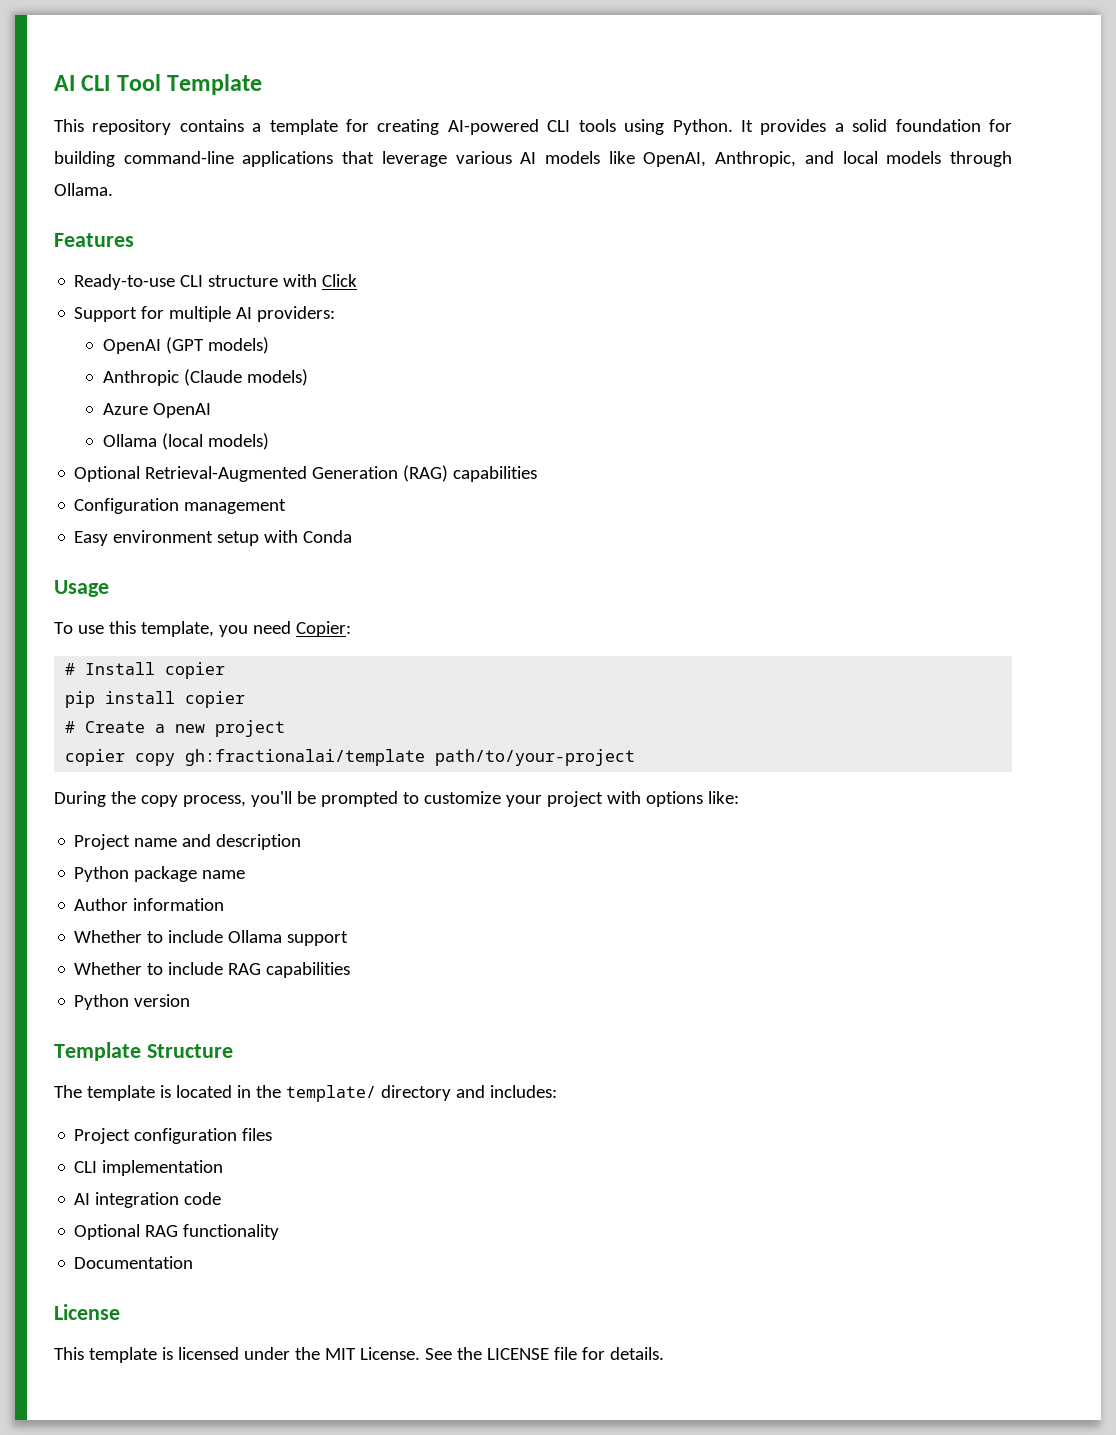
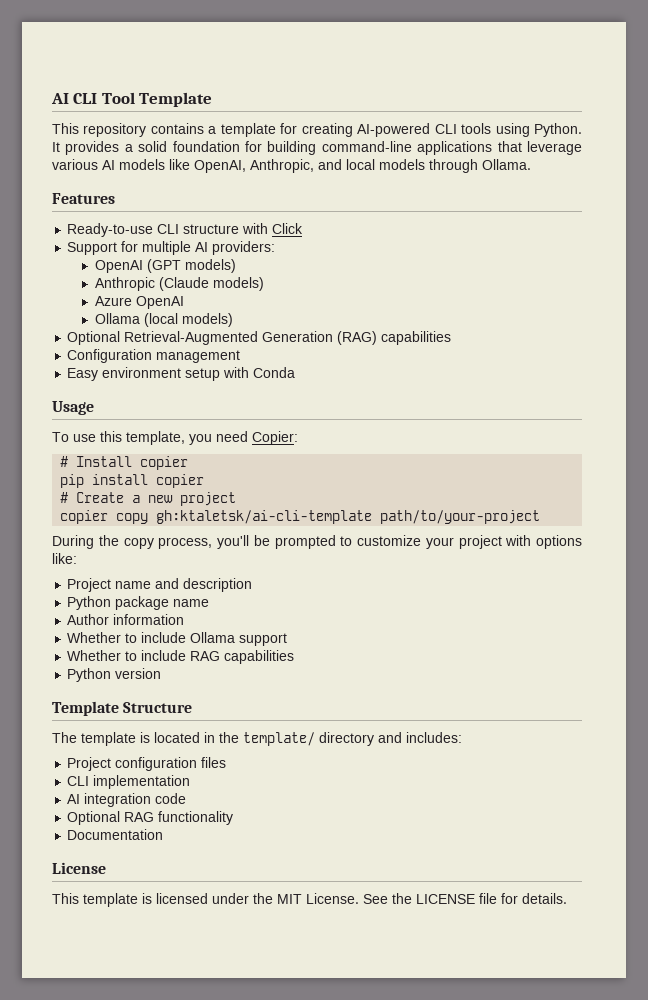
- copier copy gh:fractionalai/template path/to/your-project
+ copier copy gh:ktaletsk/ai-cli-template path/to/your-project

